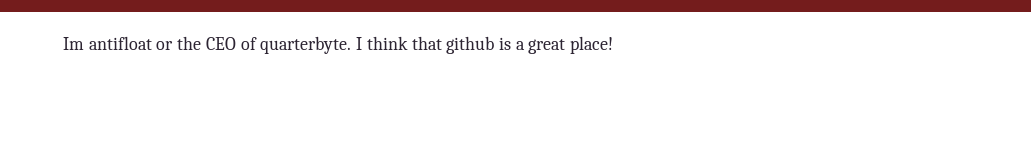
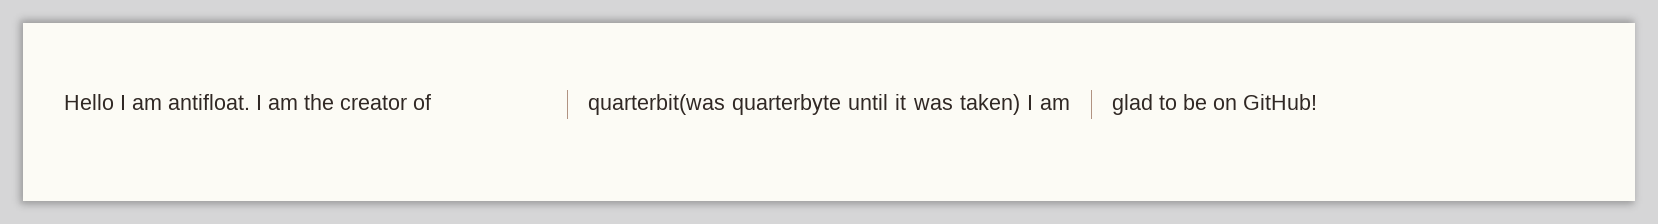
- Im antifloat or the CEO of quarterbyte. I think that github is a great place!
+ Hello I am antifloat. I am the creator of quarterbit(was quarterbyte until it was taken) I am glad to be on GitHub!

